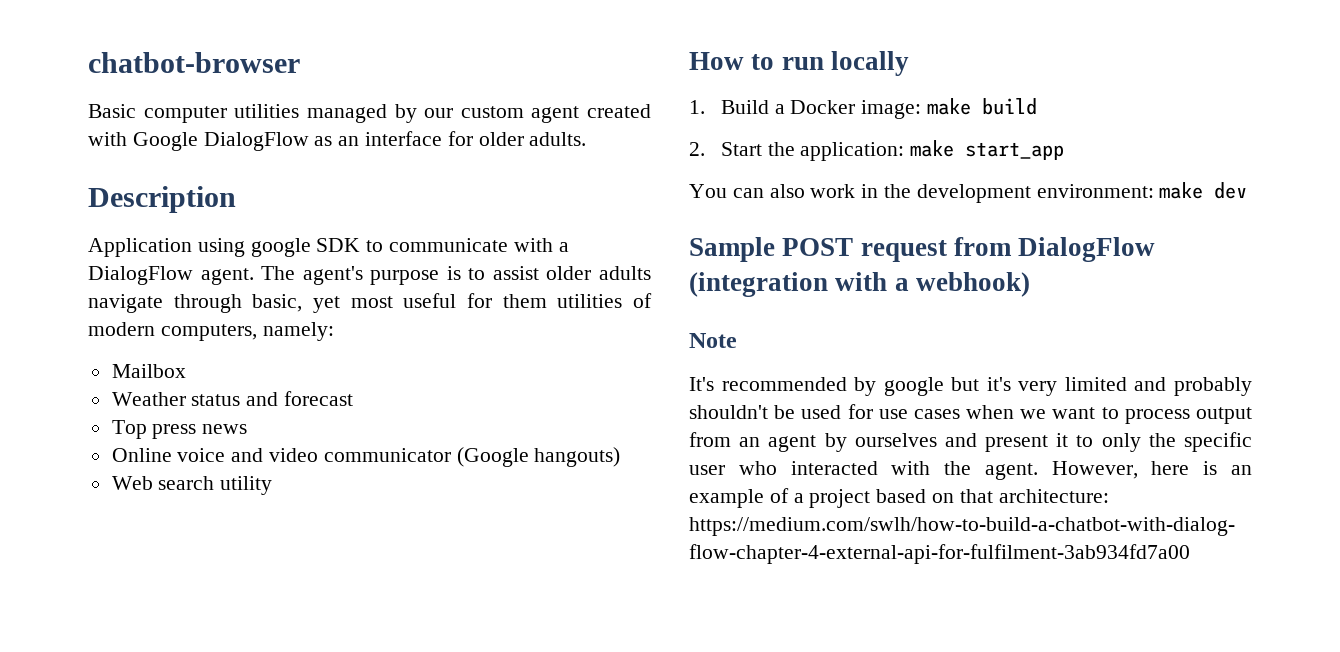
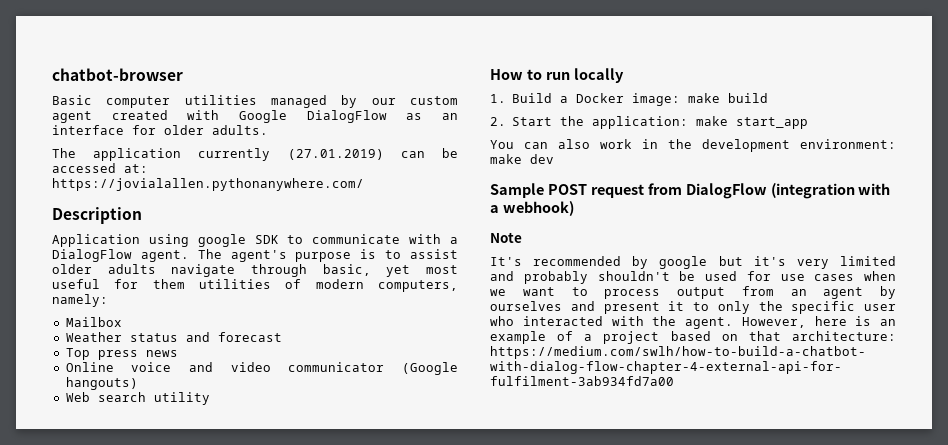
+ The application currently (27.01.2019) can be accessed at: https://jovialallen.pythonanywhere.com/

